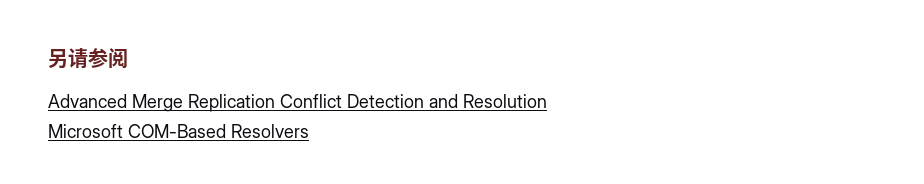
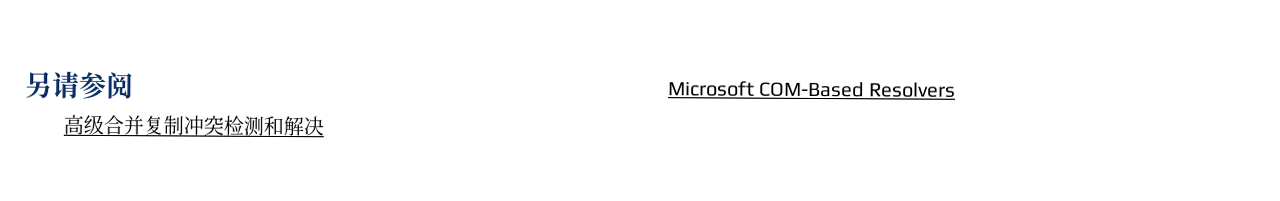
- Advanced Merge Replication Conflict Detection and Resolution
+ 高级合并复制冲突检测和解决

